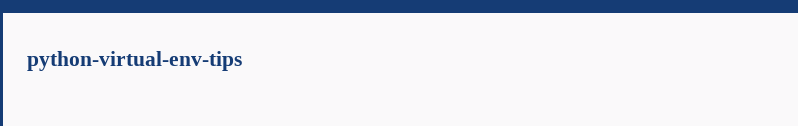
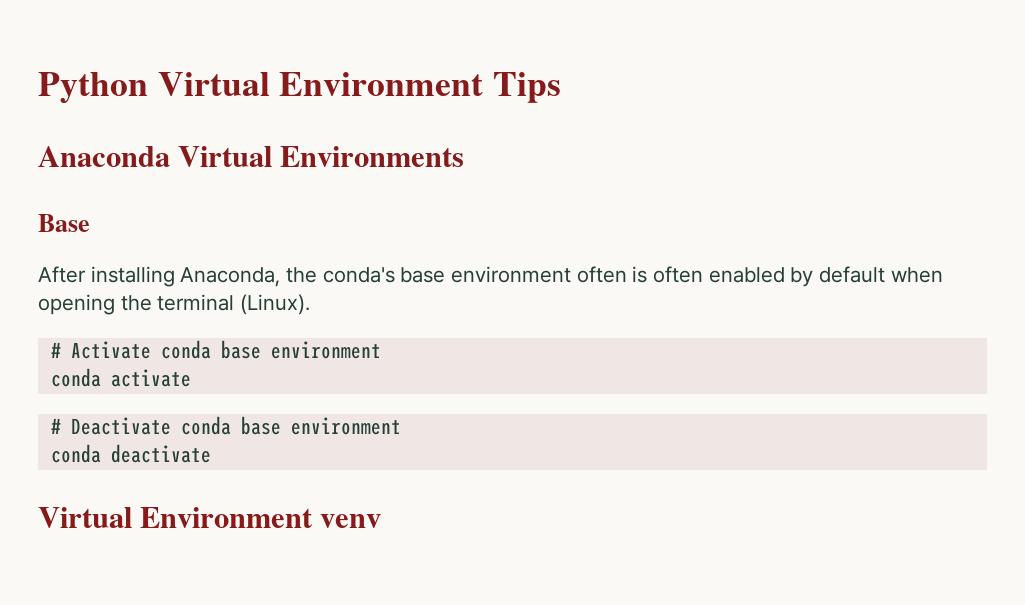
- python-virtual-env-tips
+ Python Virtual Environment Tips
+ Anaconda Virtual Environments
+ Base
+ After installing Anaconda, the conda's base environment often is often enabled by default when opening the terminal (Linux).
+ # Activate conda base environment
+ conda activate
+ # Deactivate conda base environment
+ conda deactivate
+ Virtual Environment venv

